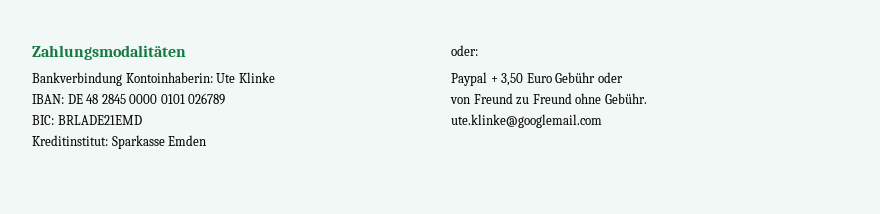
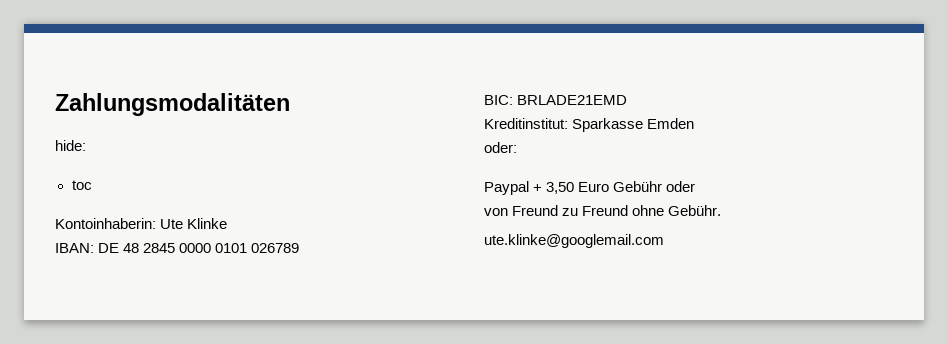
- Bankverbindung Kontoinhaberin: Ute Klinke
+ hide:
+ toc
+ Kontoinhaberin: Ute Klinke

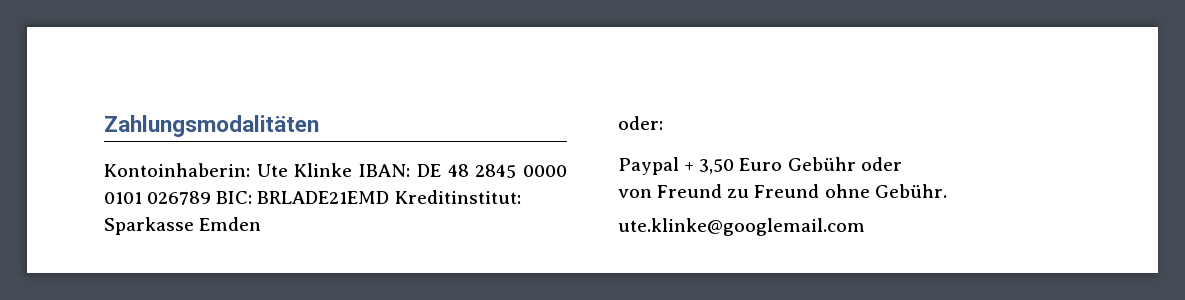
- hide:
- toc
- Kontoinhaberin: Ute Klinke
- IBAN: DE 48 2845 0000 0101 026789
- BIC: BRLADE21EMD
- Kreditinstitut: Sparkasse Emden
+ Kontoinhaberin: Ute Klinke IBAN: DE 48 2845 0000 0101 026789 BIC: BRLADE21EMD Kreditinstitut: Sparkasse Emden

